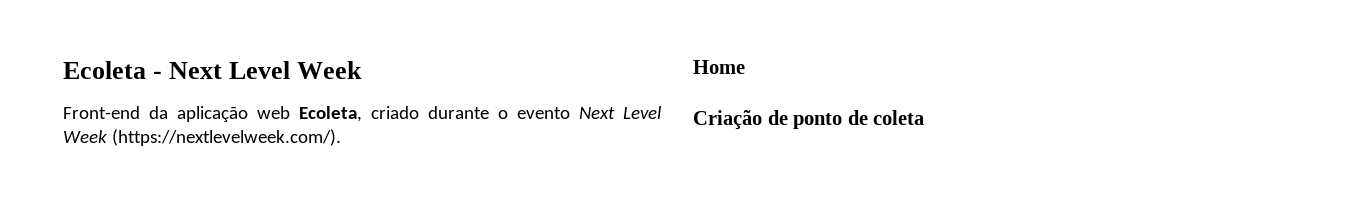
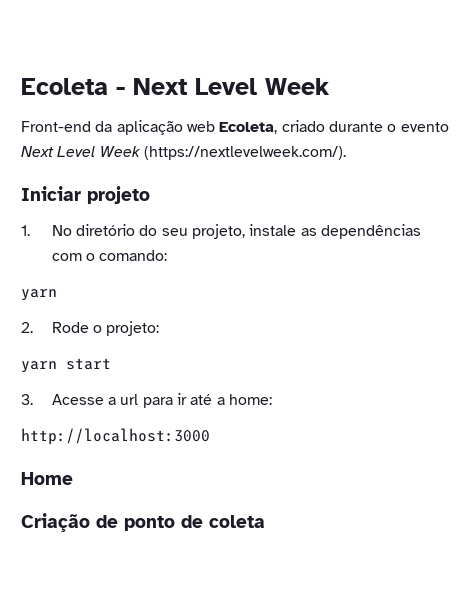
+ Iniciar projeto
+ 1. No diretório do seu projeto, instale as dependências com o comando:
+ yarn
+ 2. Rode o projeto:
+ yarn start
+ 3. Acesse a url para ir até a home:
+ http://localhost:3000

